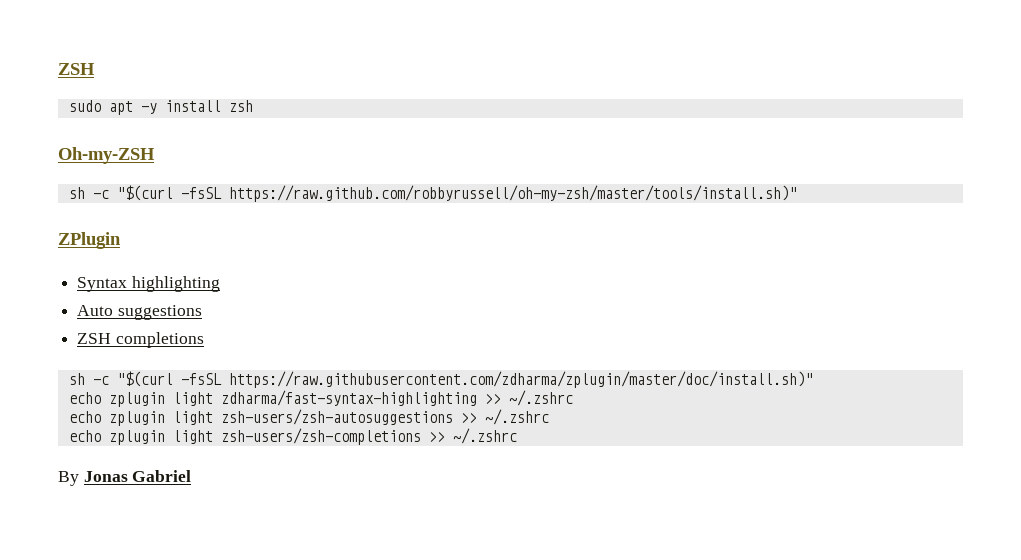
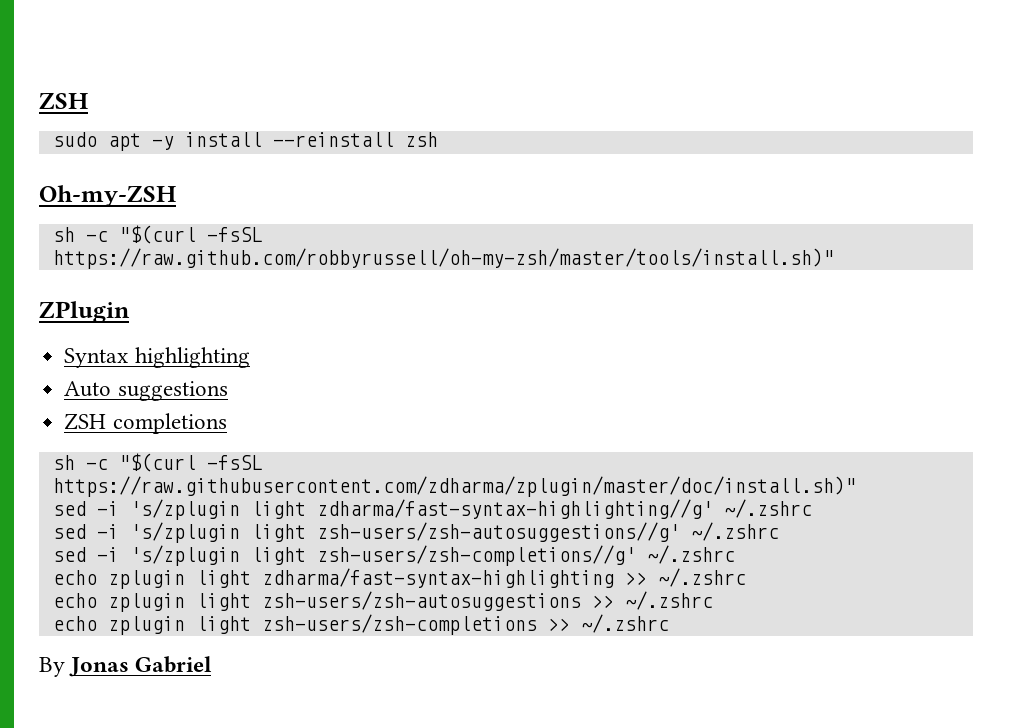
- sudo apt -y install zsh
+ sudo apt -y install --reinstall zsh
+ sed -i 's/zplugin light zdharma/fast-syntax-highlighting//g' ~/.zshrc
+ sed -i 's/zplugin light zsh-users/zsh-autosuggestions//g' ~/.zshrc
+ sed -i 's/zplugin light zsh-users/zsh-completions//g' ~/.zshrc

